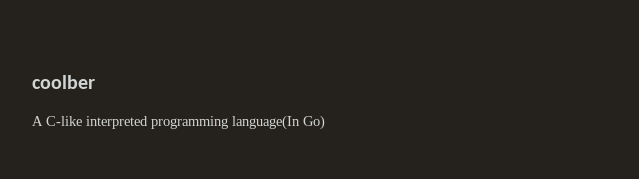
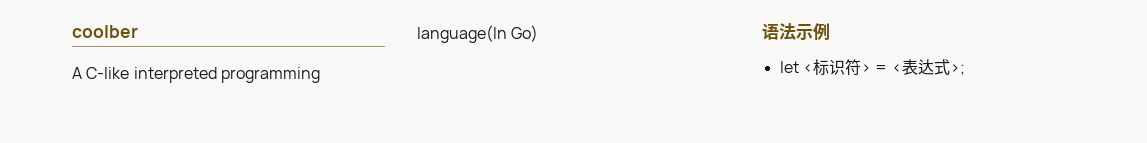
+ 语法示例
+ let <标识符> = <表达式>;

